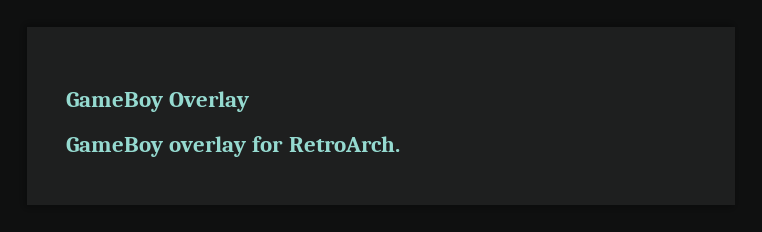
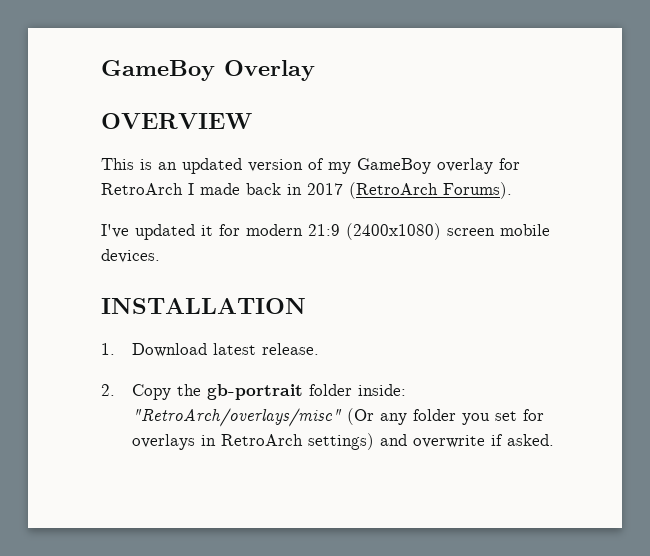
- GameBoy overlay for RetroArch.
+ OVERVIEW
+ This is an updated version of my GameBoy overlay for RetroArch I made back in 2017 (RetroArch Forums).
+ I've updated it for modern 21:9 (2400x1080) screen mobile devices.
+ INSTALLATION
+ 1. Download latest release.
+ 2. Copy the gb-portrait folder inside: "RetroArch/overlays/misc" (Or any folder you set for overlays in RetroArch settings) and overwrite if asked.

